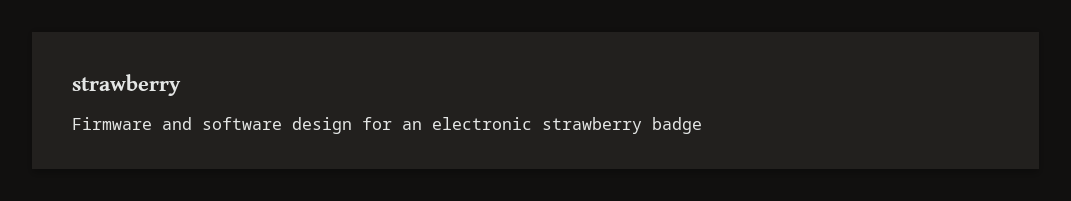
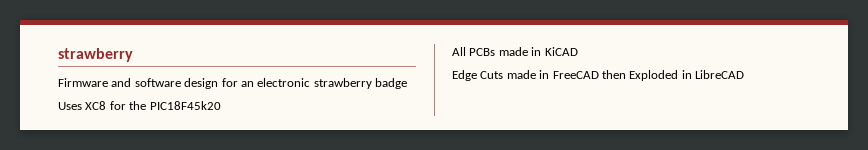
+ Uses XC8 for the PIC18F45k20
+ All PCBs made in KiCAD
+ Edge Cuts made in FreeCAD then Exploded in LibreCAD

